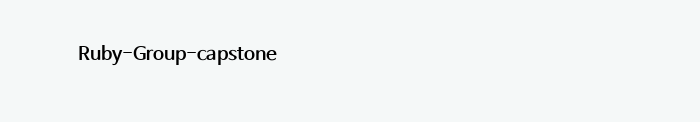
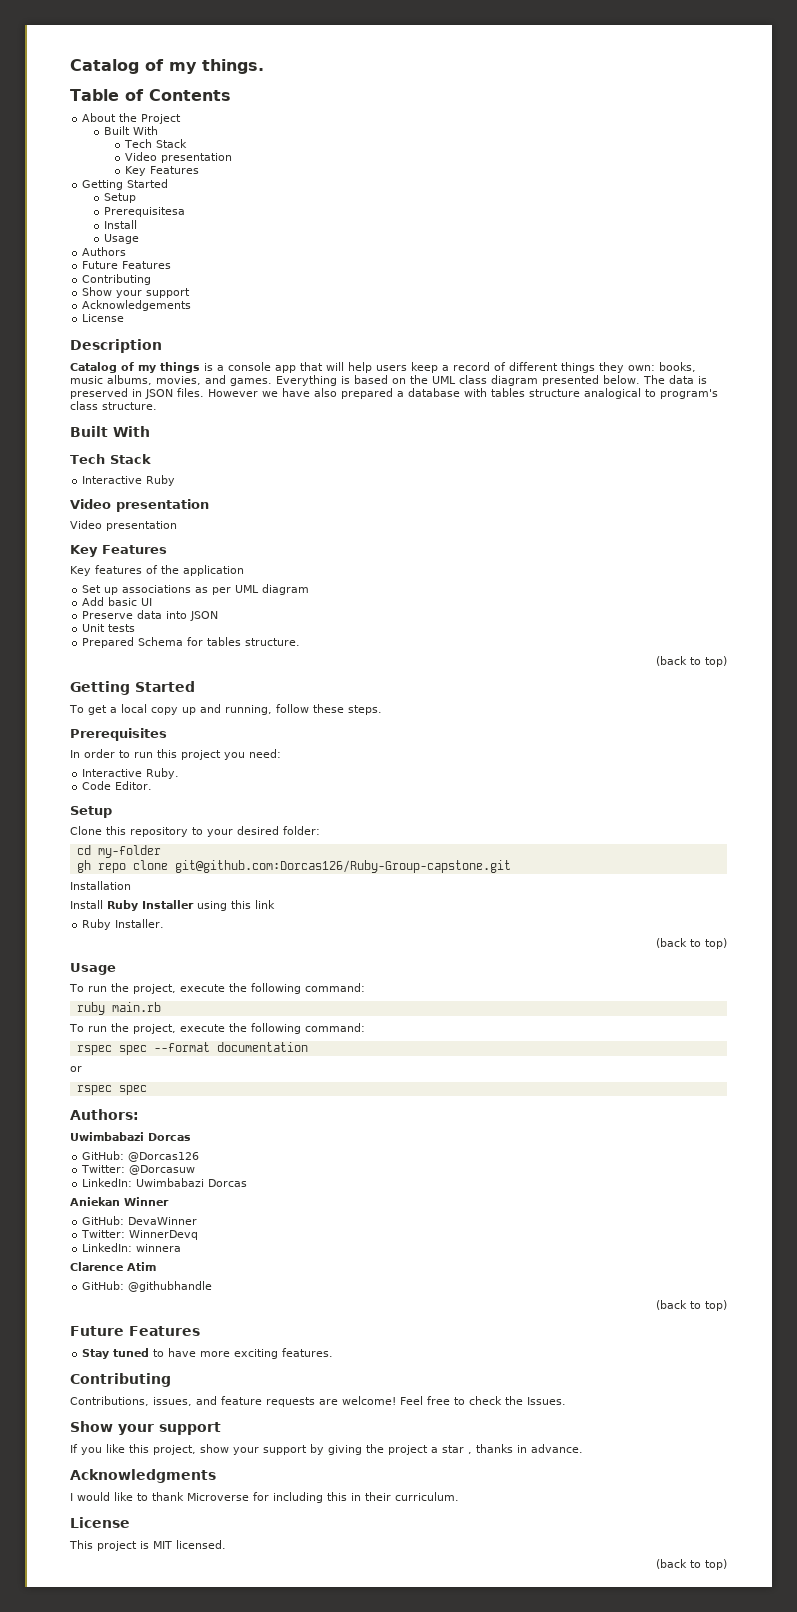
- Ruby-Group-capstone
+ Catalog of my things.
+ Table of Contents
+ About the Project
+ Built With
+ Tech Stack
+ Video presentation
+ Key Features
+ Getting Started
+ Setup
+ Prerequisitesa
+ Install
+ Usage
+ Authors
+ Future Features
+ Contributing
+ Show your support
+ Acknowledgements
+ License
+ Description
+ Catalog of my things is a console app that will help users keep a record of different things they own: books, music albums, movies, and games. Everything is based on the UML class diagram presented below. The data is preserved in JSON files. However we have also prepared a database with tables structure analogical to program's class structure.
+ Built With
+ Tech Stack
+ Interactive Ruby
+ Video presentation
+ Video presentation
+ Key Features
+ Key features of the application
+ Set up associations as per UML diagram
+ Add basic UI
+ Preserve data into JSON
+ Unit tests
+ Prepared Schema for tables structure.
+ (back to top)
+ Getting Started
+ To get a local copy up and running, follow these steps.
+ Prerequisites
+ In order to run this project you need:
+ Interactive Ruby.
+ Code Editor.
+ Setup
+ Clone this repository to your desired folder:
+ cd my-folder
+ gh repo clone git@github.com:Dorcas126/Ruby-Group-capstone.git
+ Installation
+ Install Ruby Installer using this link
+ Ruby Installer.
+ (back to top)
+ Usage
+ To run the project, execute the following command:
+ ruby main.rb
+ To run the project, execute the following command:
+ rspec spec --format documentation
+ or
+ rspec spec
+ Authors:
+ Uwimbabazi Dorcas
+ GitHub: @Dorcas126
+ Twitter: @Dorcasuw
+ LinkedIn: Uwimbabazi Dorcas
+ Aniekan Winner
+ GitHub: DevaWinner
+ Twitter: WinnerDevq
+ LinkedIn: winnera
+ Clarence Atim
+ GitHub: @githubhandle
+ (back to top)
+ Future Features
+ Stay tuned to have more exciting features.
+ Contributing
+ Contributions, issues, and feature requests are welcome! Feel free to check the Issues.
+ Show your support
+ If you like this project, show your support by giving the project a star , thanks in advance.
+ Acknowledgments
+ I would like to thank Microverse for including this in their curriculum.
+ License
+ This project is MIT licensed.
+ (back to top)

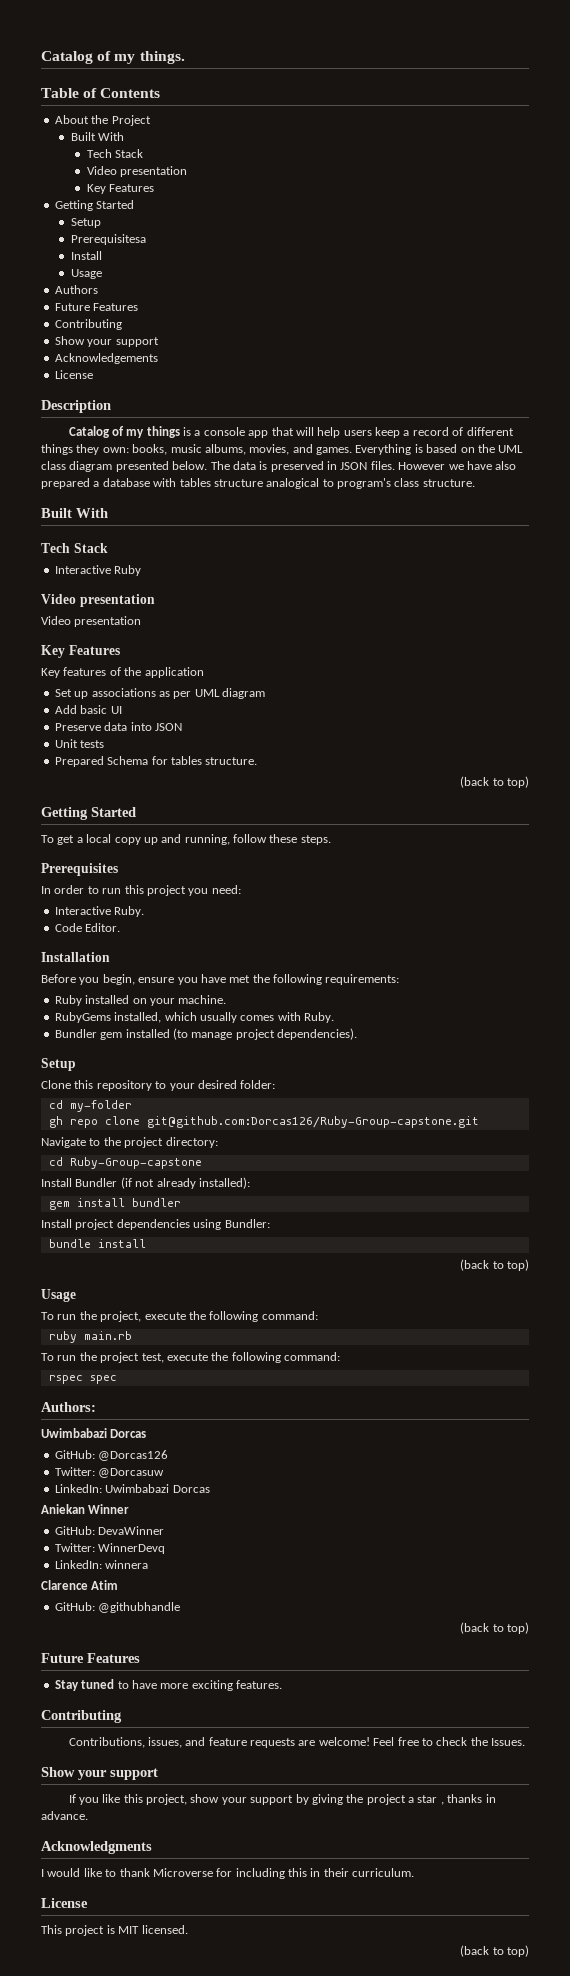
+ Installation
+ Before you begin, ensure you have met the following requirements:
+ Ruby installed on your machine.
+ RubyGems installed, which usually comes with Ruby.
+ Bundler gem installed (to manage project dependencies).
- Installation
- Install Ruby Installer using this link
- Ruby Installer.
+ Navigate to the project directory:
+ cd Ruby-Group-capstone
+ Install Bundler (if not already installed):
+ gem install bundler
+ Install project dependencies using Bundler:
+ bundle install
  ruby main.rb
- To run the project, execute the following command:
- rspec spec --format documentation
- or
+ To run the project test, execute the following command:

